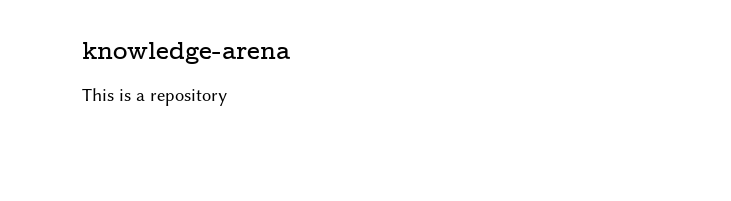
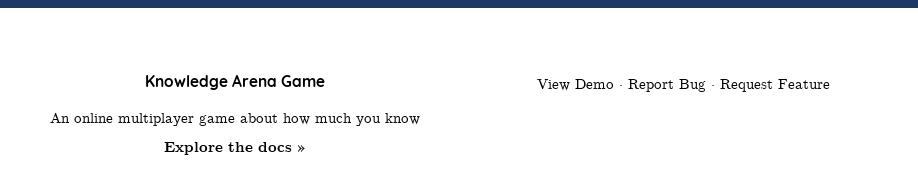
- knowledge-arena
- This is a repository
+ Knowledge Arena Game
+ An online multiplayer game about how much you know
+ Explore the docs »
+ View Demo · Report Bug · Request Feature

